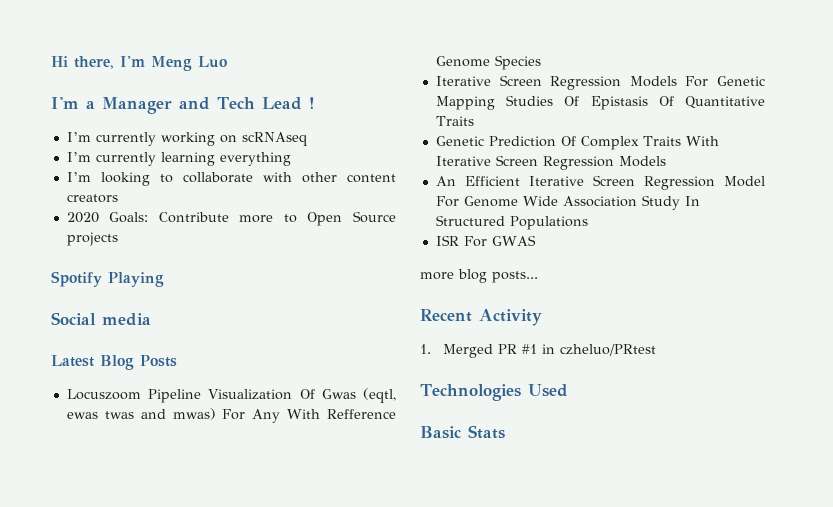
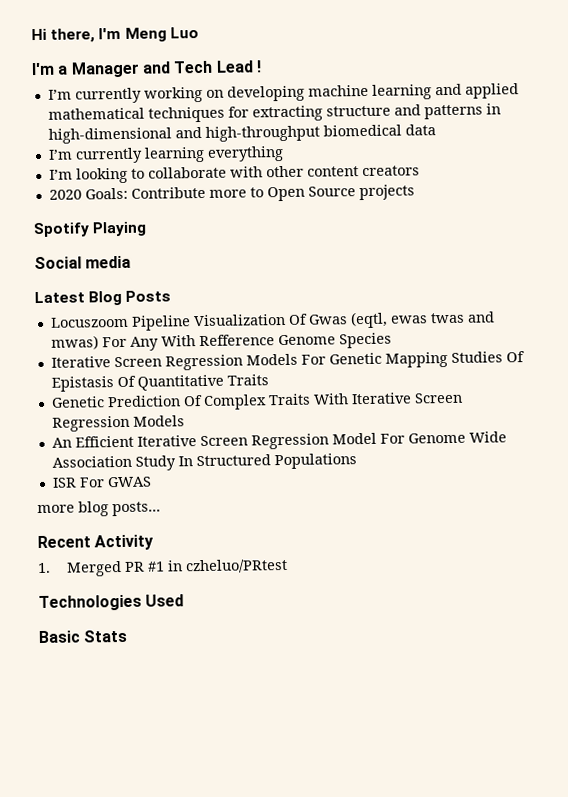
- I’m currently working on scRNAseq
+ I’m currently working on developing machine learning and applied mathematical techniques for extracting structure and patterns in high-dimensional and high-throughput biomedical data

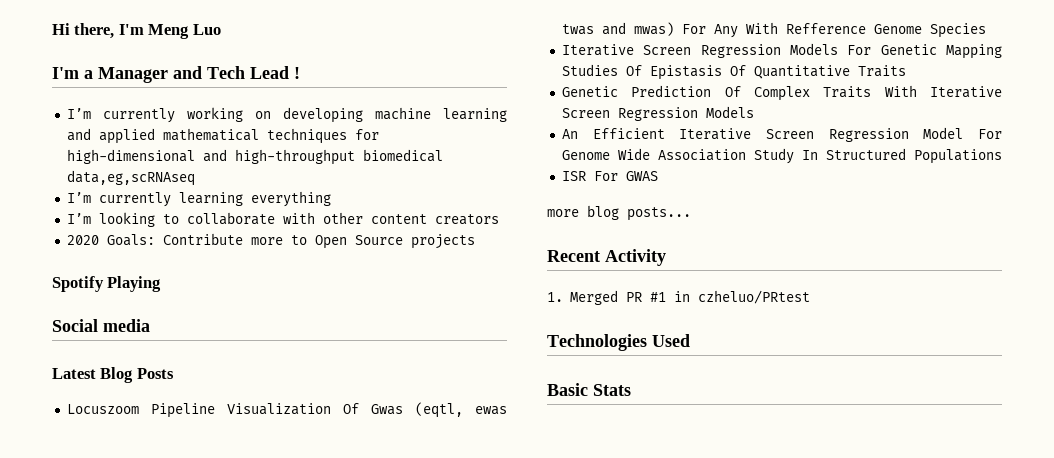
- I’m currently working on developing machine learning and applied mathematical techniques for extracting structure and patterns in high-dimensional and high-throughput biomedical data
+ I’m currently working on developing machine learning and applied mathematical techniques for high-dimensional and high-throughput biomedical data,eg,scRNAseq

